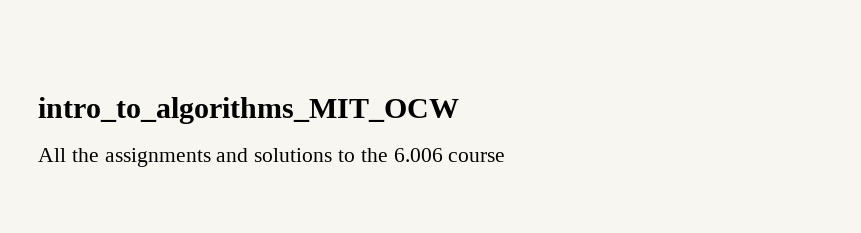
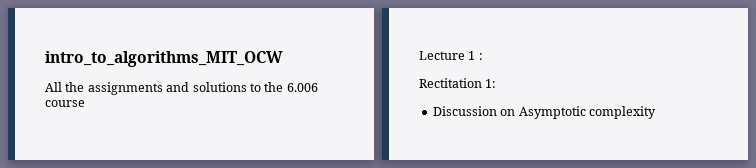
+ Lecture 1 :
+ Rectitation 1:
+ Discussion on Asymptotic complexity

